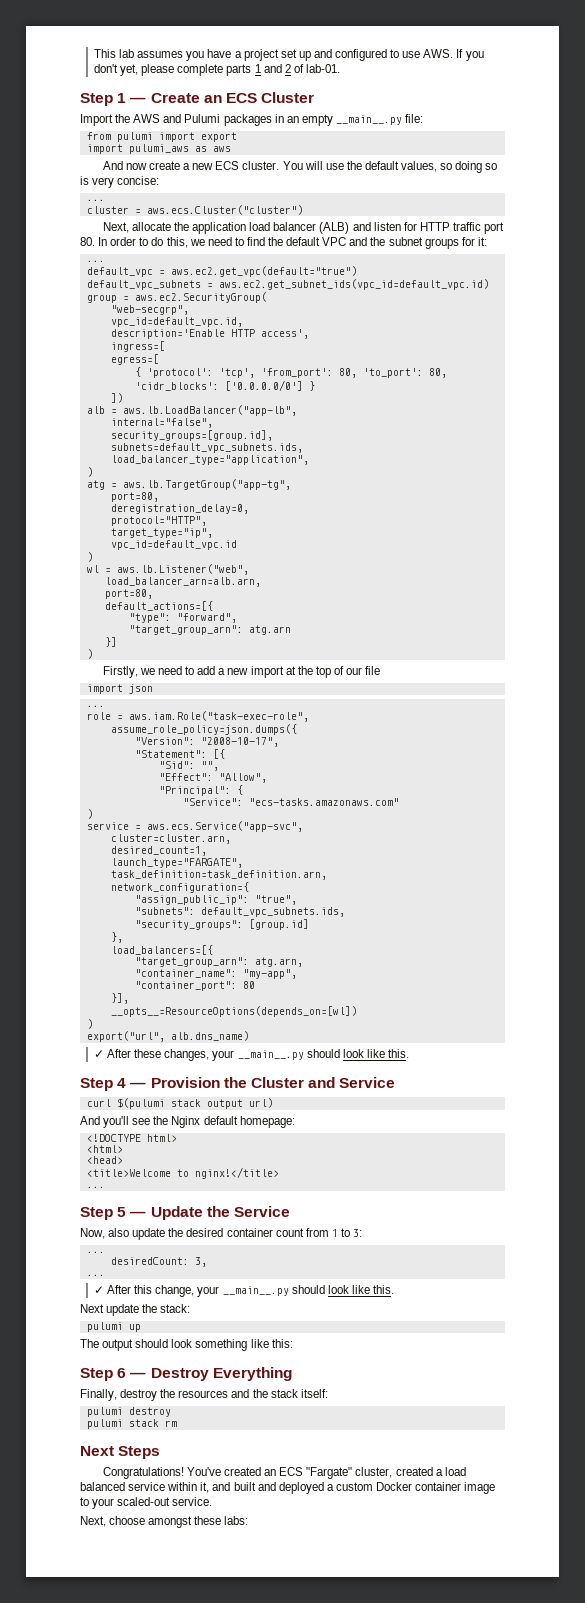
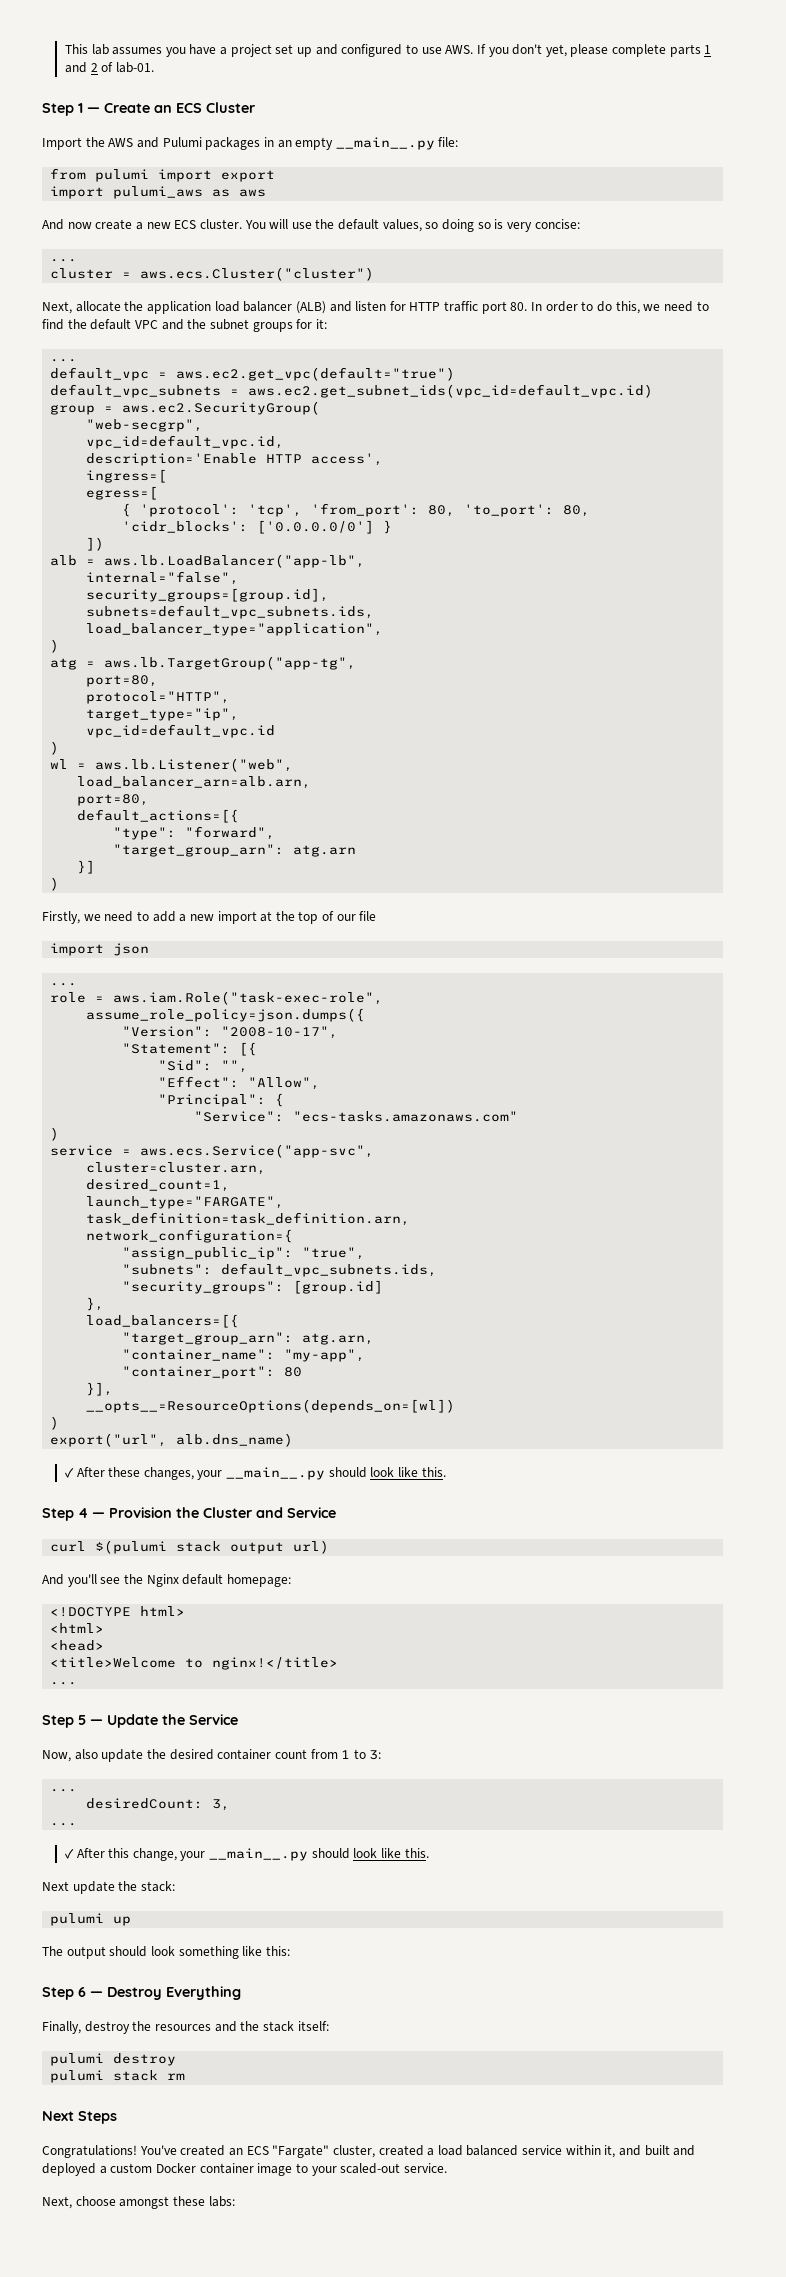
- deregistration_delay=0,

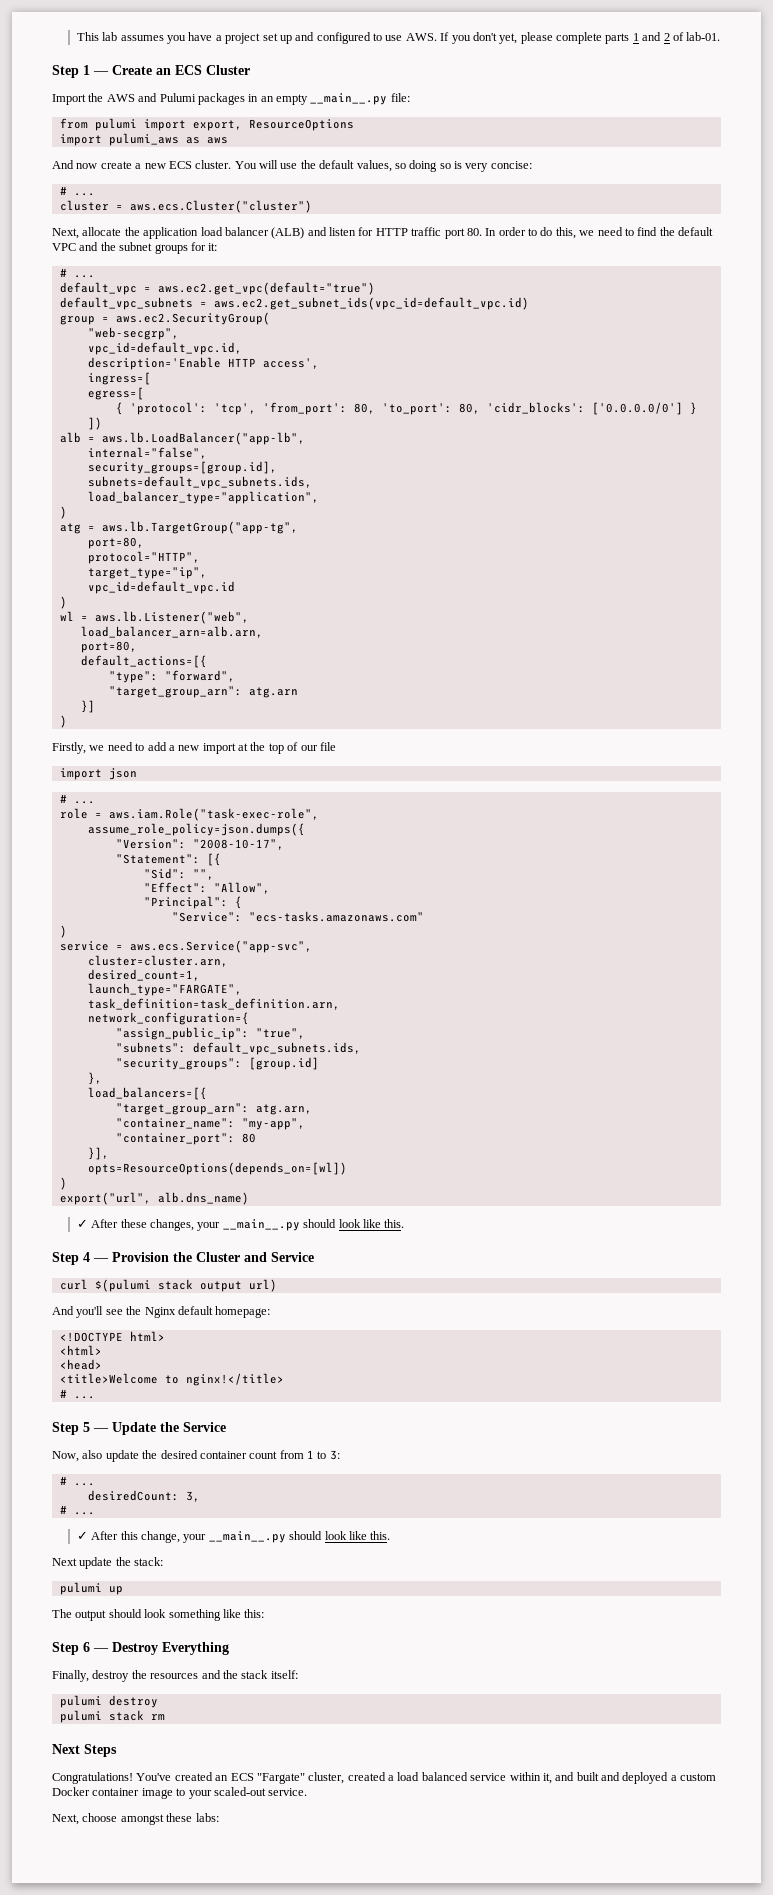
- from pulumi import export
+ from pulumi import export, ResourceOptions
  You will use the default values, so doing so is very concise:
- ...
+ # ...
  Next, allocate the application load balancer (ALB) and listen for HTTP traffic port 80. In order to do this, we need to find the default VPC and the subnet groups for it:
- ...
+ # ...
  import json
- ...
+ # ...
- __opts__=ResourceOptions(depends_on=[wl])
+ opts=ResourceOptions(depends_on=[wl])
  <title>Welcome to nginx!</title>
- ...
+ # ...
  Now, also update the desired container count from 1 to 3:
- ...
+ # ...
  desiredCount: 3,
- ...
+ # ...

